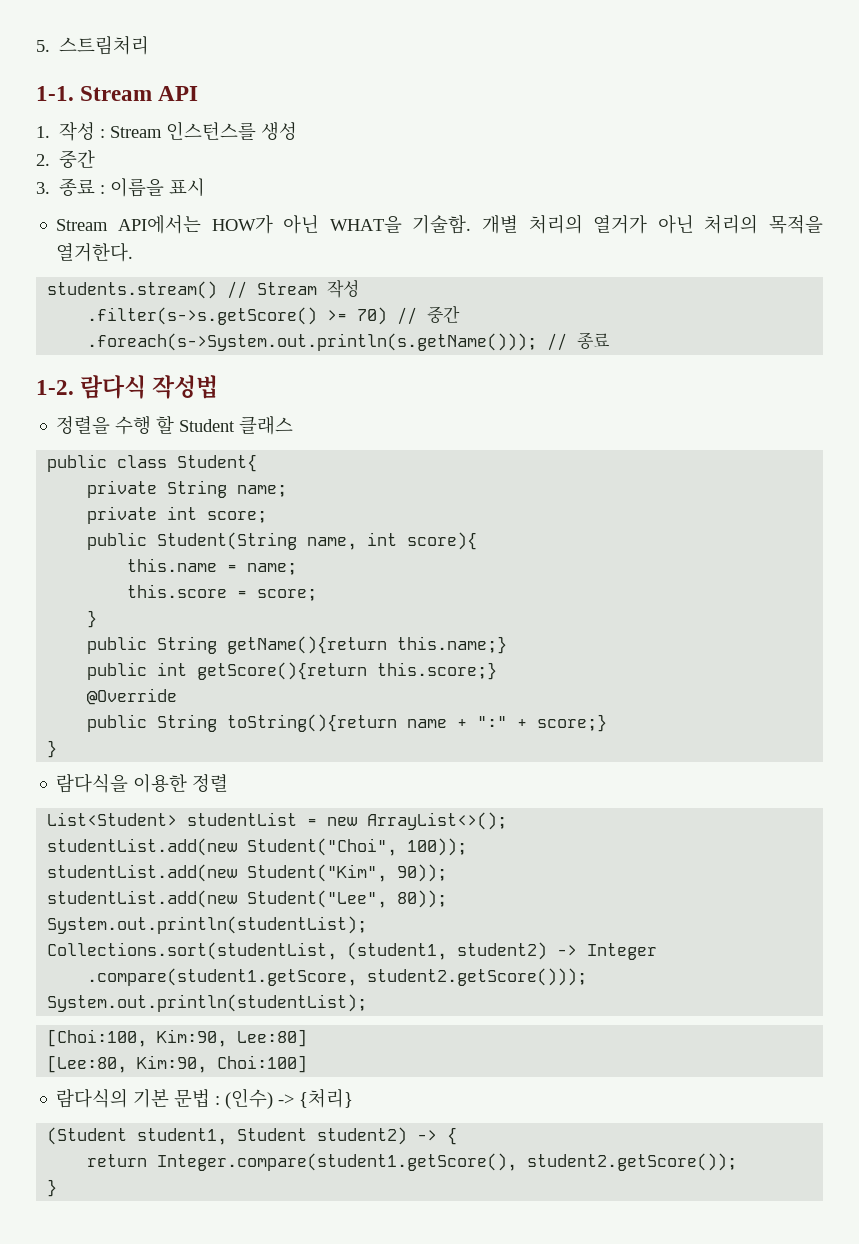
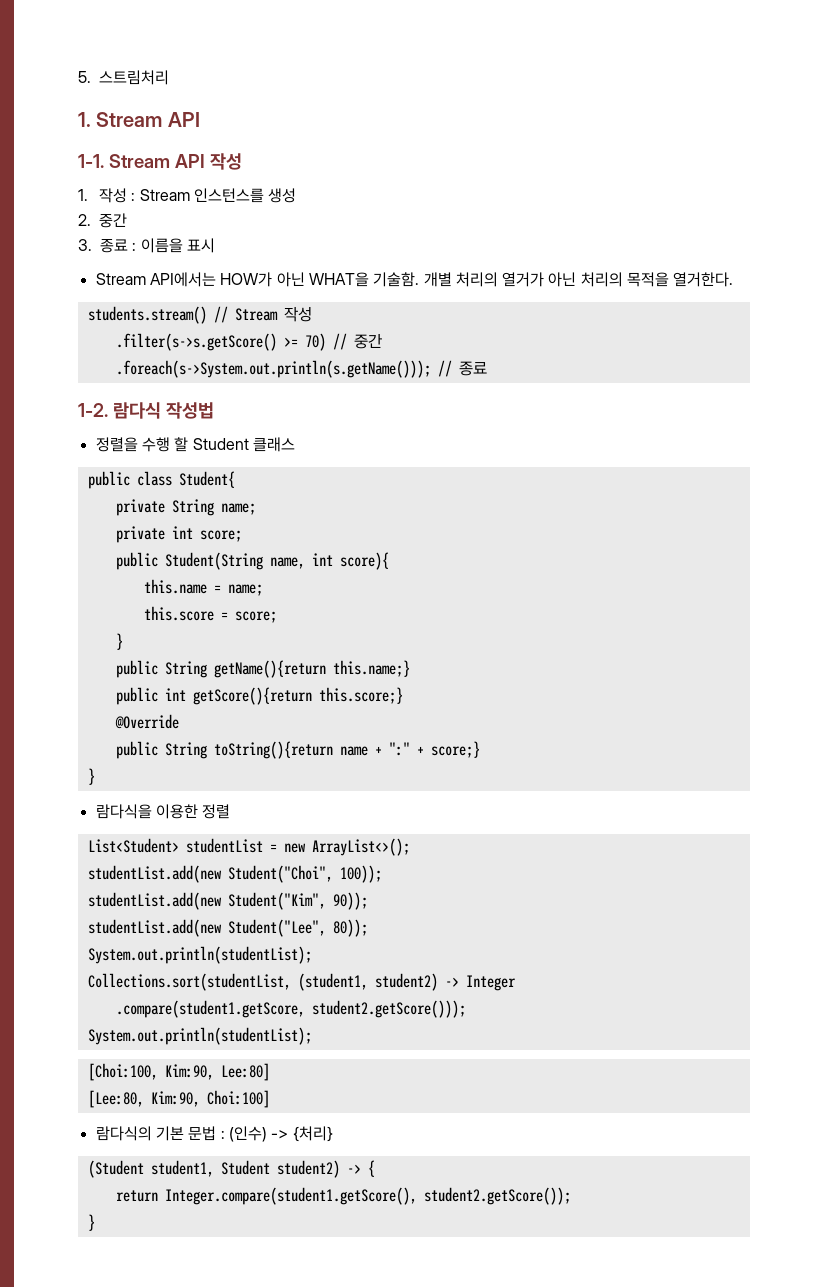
+ 1. Stream API
- Stream API
+ Stream API 작성

